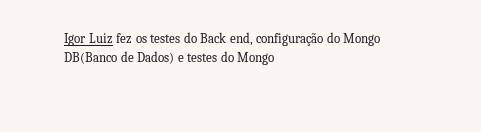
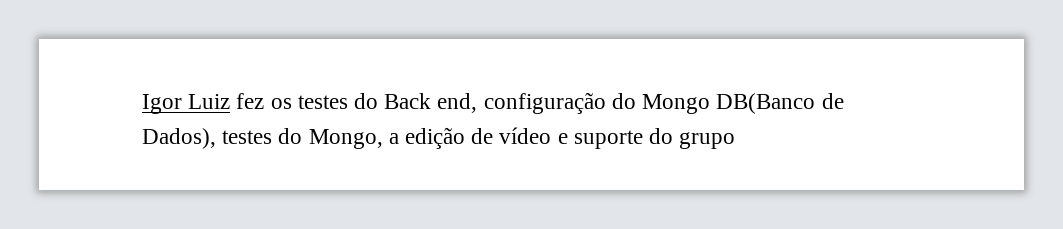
- Igor Luiz fez os testes do Back end, configuração do Mongo DB(Banco de Dados) e testes do Mongo
+ Igor Luiz fez os testes do Back end, configuração do Mongo DB(Banco de Dados), testes do Mongo, a edição de vídeo e suporte do grupo

